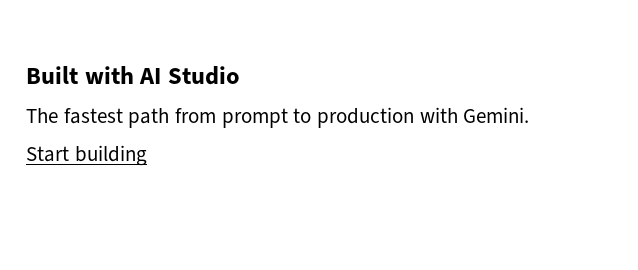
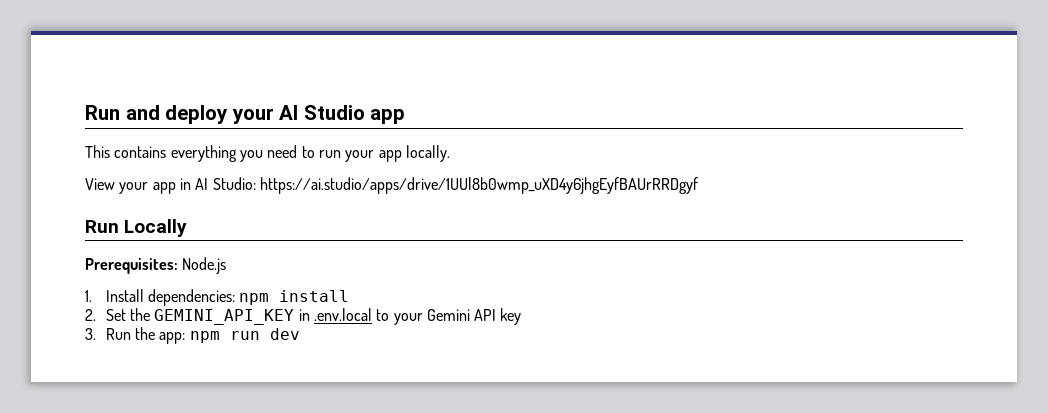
- Built with AI Studio
- The fastest path from prompt to production with Gemini.
- Start building
+ Run and deploy your AI Studio app
+ This contains everything you need to run your app locally.
+ View your app in AI Studio: https://ai.studio/apps/drive/1UUl8b0wmp_uXD4y6jhgEyfBAUrRRDgyf
+ Run Locally
+ Prerequisites: Node.js
+ 1. Install dependencies: npm install
+ 2. Set the GEMINI_API_KEY in .env.local to your Gemini API key
+ 3. Run the app: npm run dev

